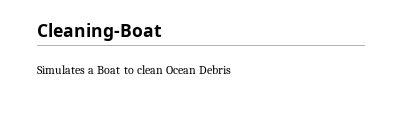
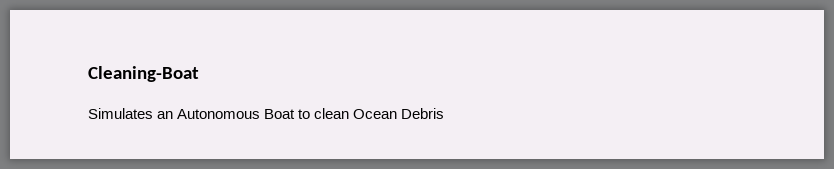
- Simulates a Boat to clean Ocean Debris
+ Simulates an Autonomous Boat to clean Ocean Debris

